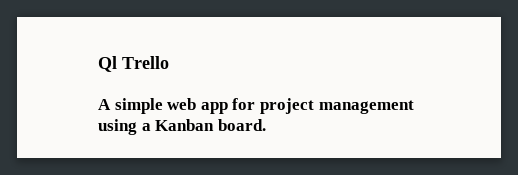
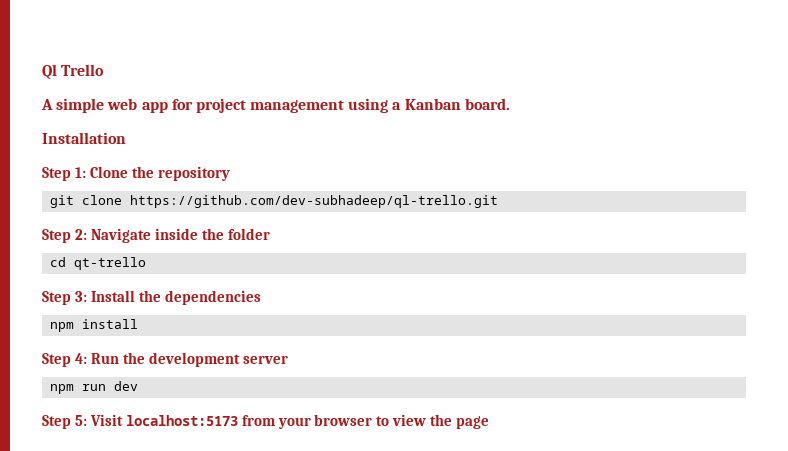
+ Installation
+ Step 1: Clone the repository
+ git clone https://github.com/dev-subhadeep/ql-trello.git
+ Step 2: Navigate inside the folder
+ cd qt-trello
+ Step 3: Install the dependencies
+ npm install
+ Step 4: Run the development server
+ npm run dev
+ Step 5: Visit localhost:5173 from your browser to view the page

